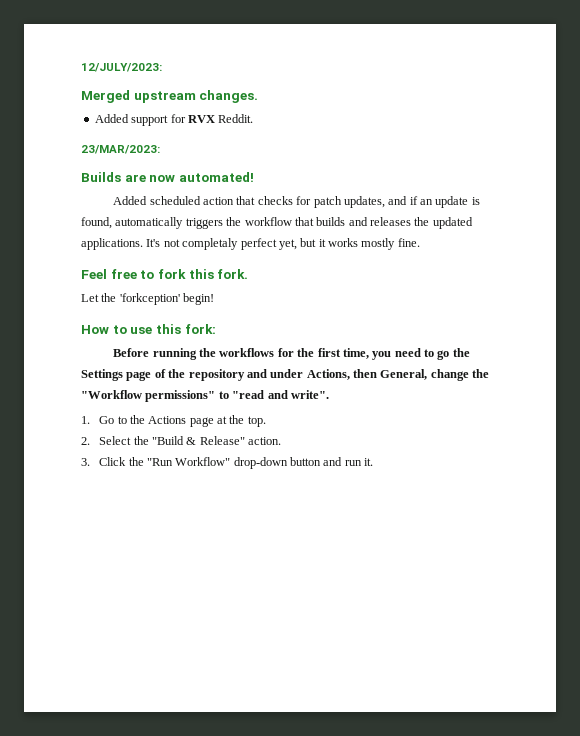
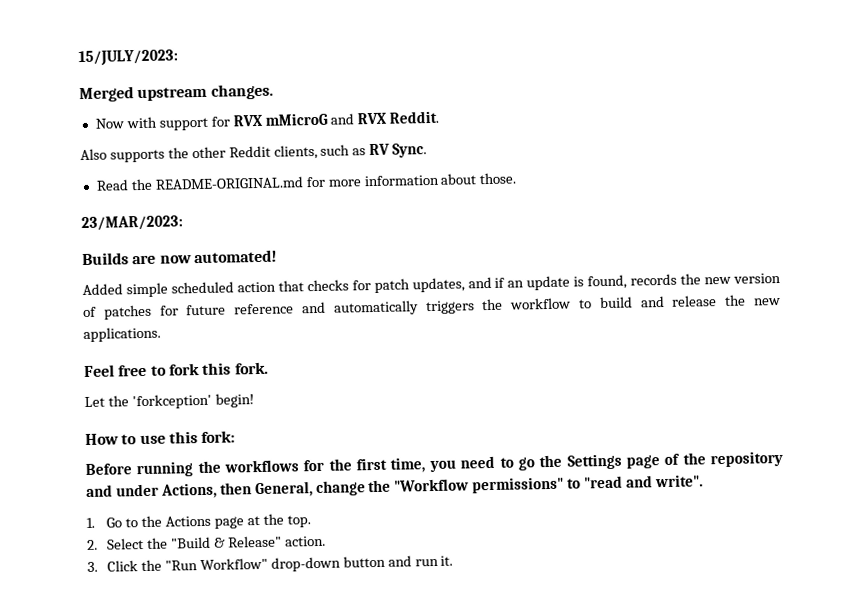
- 12/JULY/2023:
+ 15/JULY/2023:
- Added support for RVX Reddit.
+ Now with support for RVX mMicroG and RVX Reddit.
+ Also supports the other Reddit clients, such as RV Sync.
+ Read the README-ORIGINAL.md for more information about those.
- Added scheduled action that checks for patch updates, and if an update is found, automatically triggers the workflow that builds and releases the updated applications. It's not completaly perfect yet, but it works mostly fine.
+ Added simple scheduled action that checks for patch updates, and if an update is found, records the new version of patches for future reference and automatically triggers the workflow to build and release the new applications.

